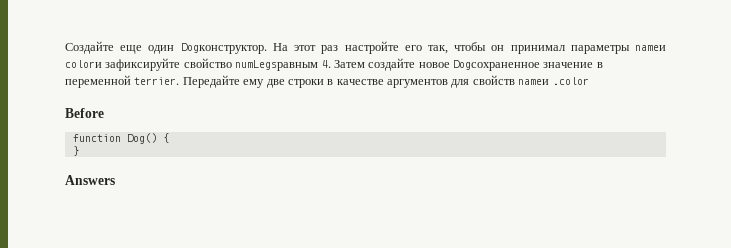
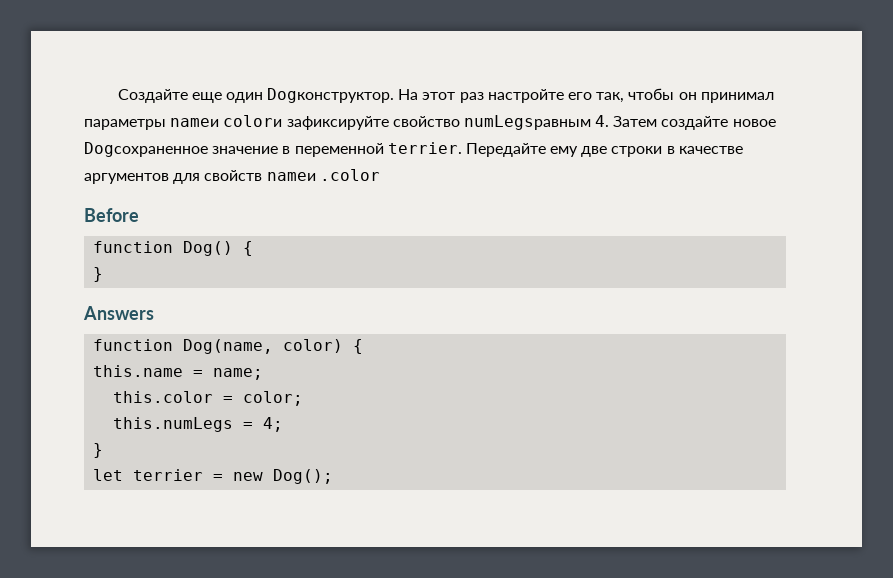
+ function Dog(name, color) {
+ this.name = name;
+ this.color = color;
+ this.numLegs = 4;
+ }
+ let terrier = new Dog();

